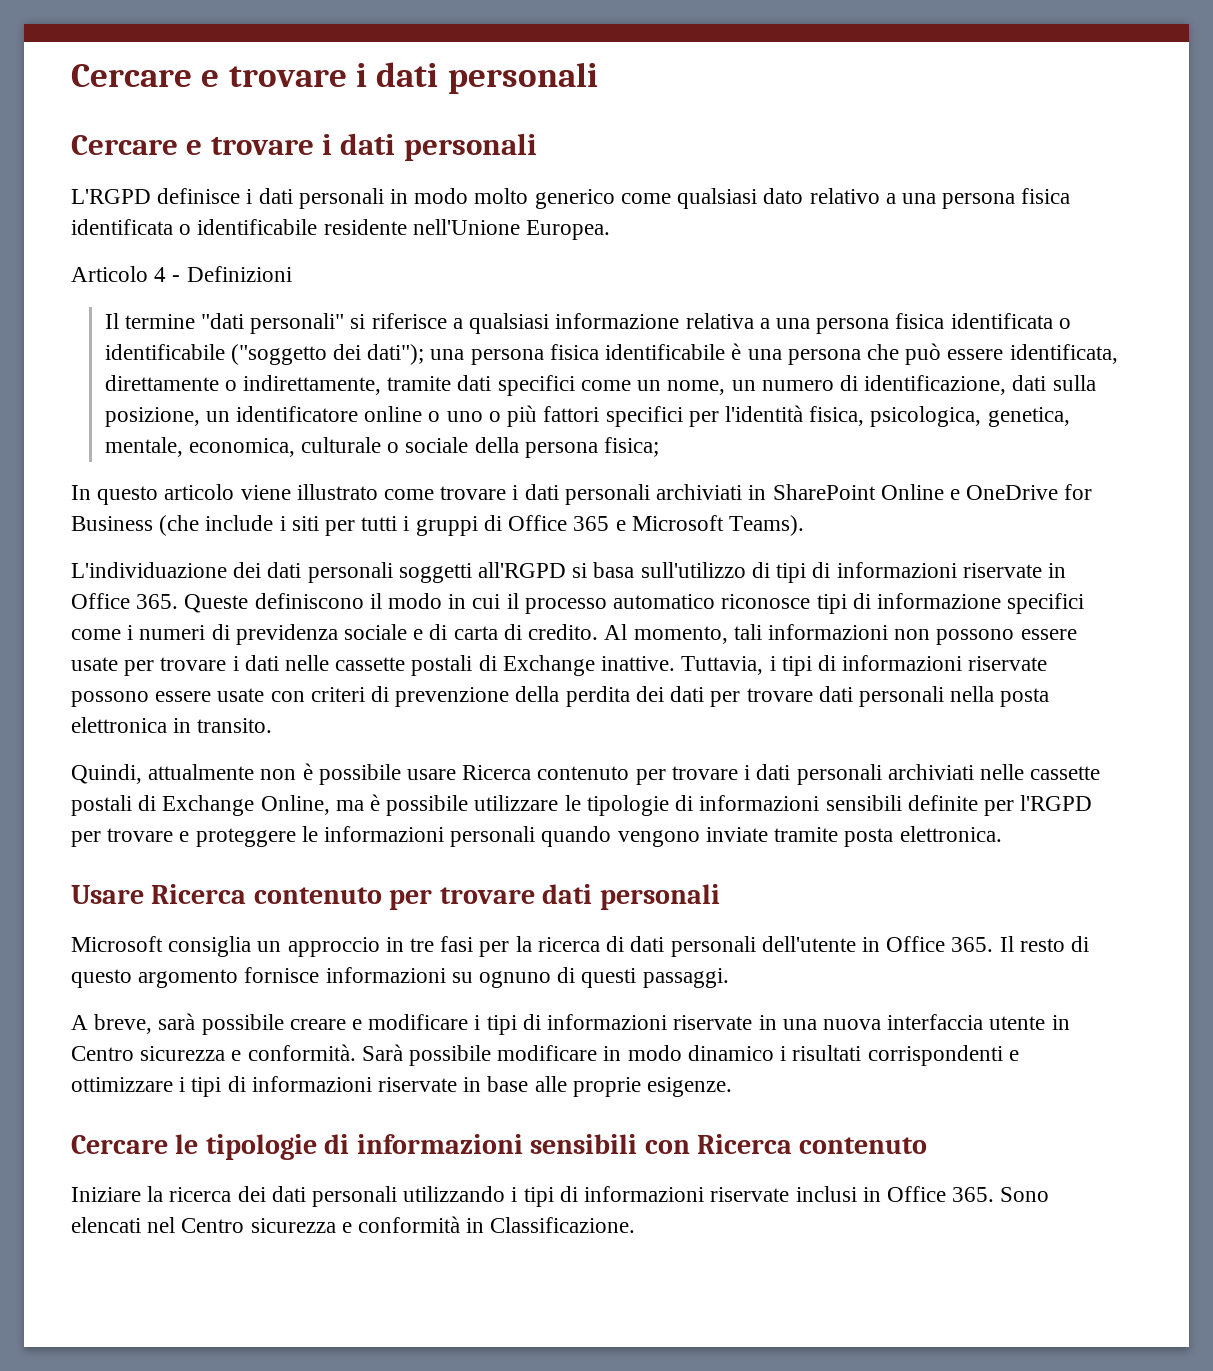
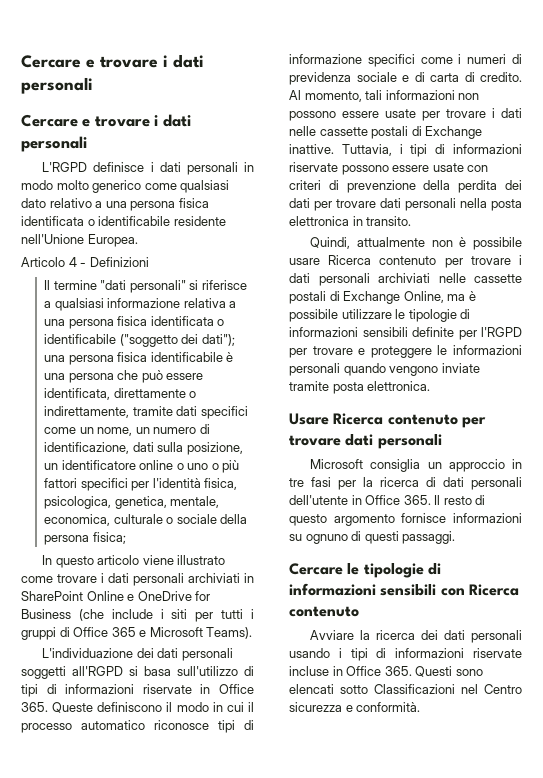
- A breve, sarà possibile creare e modificare i tipi di informazioni riservate in una nuova interfaccia utente in Centro sicurezza e conformità. Sarà possibile modificare in modo dinamico i risultati corrispondenti e ottimizzare i tipi di informazioni riservate in base alle proprie esigenze.
- Iniziare la ricerca dei dati personali utilizzando i tipi di informazioni riservate inclusi in Office 365. Sono elencati nel Centro sicurezza e conformità in Classificazione.
+ Avviare la ricerca dei dati personali usando i tipi di informazioni riservate incluse in Office 365. Questi sono elencati sotto Classificazioni nel Centro sicurezza e conformità.

